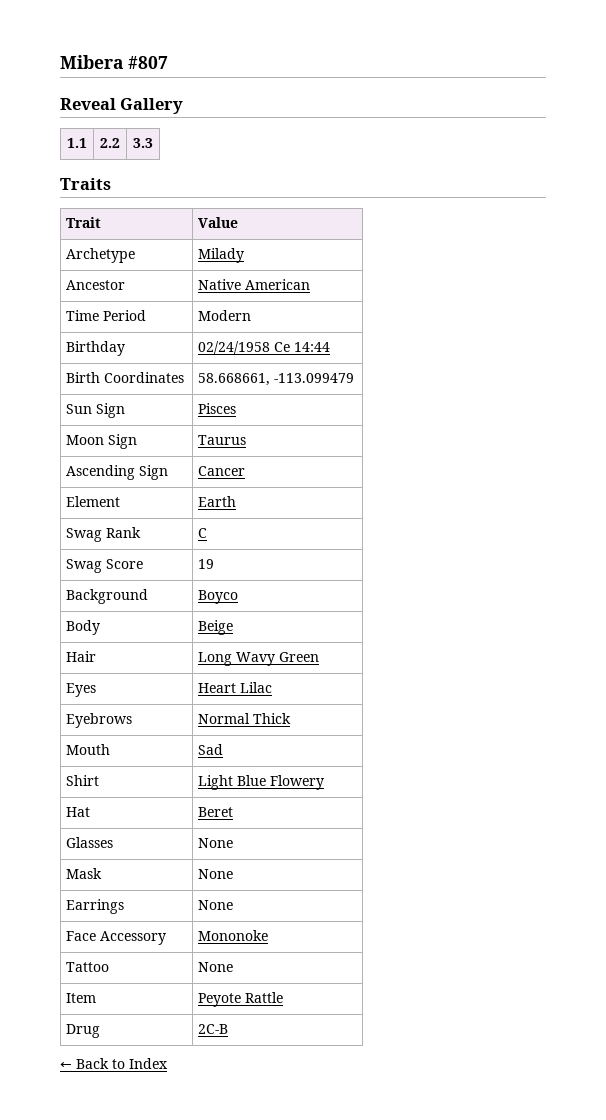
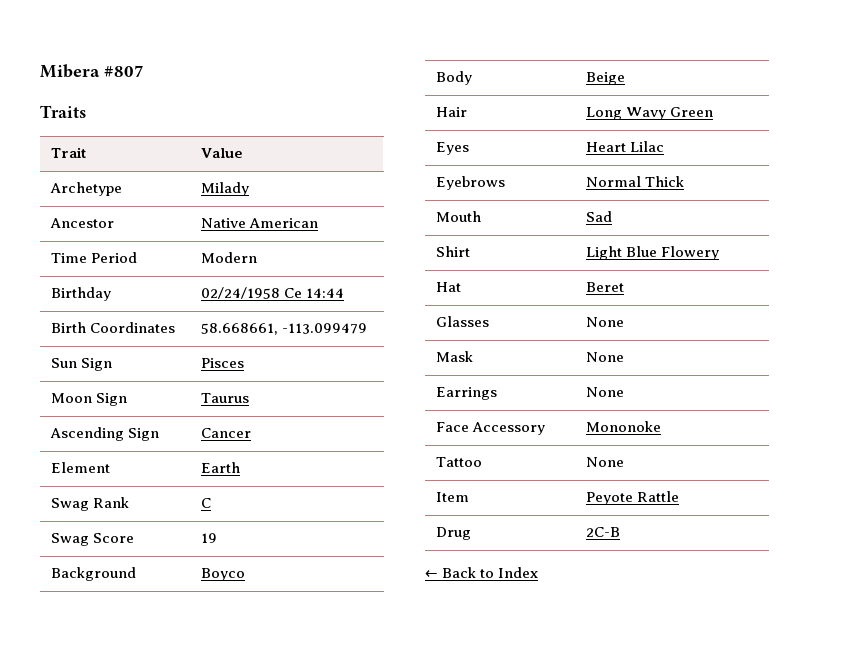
- Reveal Gallery
- 1.1 | 2.2 | 3.3

